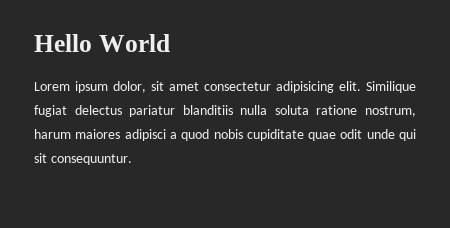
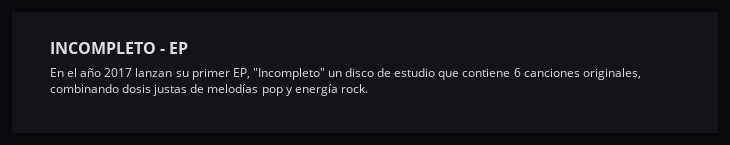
- Hello World
- Lorem ipsum dolor, sit amet consectetur adipisicing elit. Similique fugiat delectus pariatur blanditiis nulla soluta ratione nostrum, harum maiores adipisci a quod nobis cupiditate quae odit unde qui sit consequuntur.
+ INCOMPLETO - EP
+ En el año 2017 lanzan su primer EP, "Incompleto" un disco de estudio que contiene 6 canciones originales, combinando dosis justas de melodías pop y energía rock.

